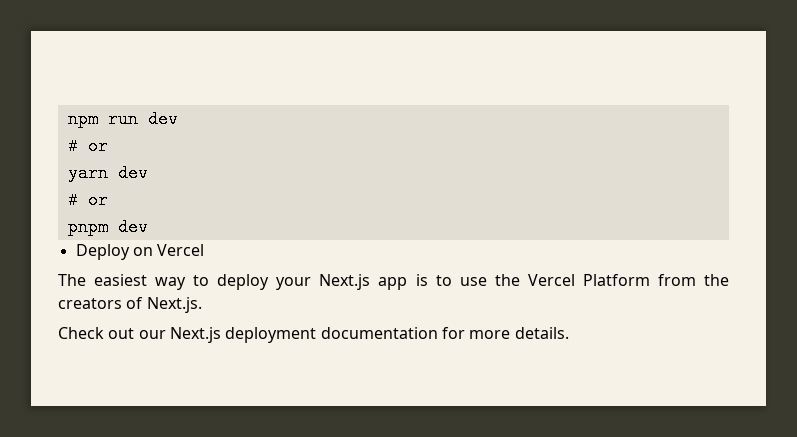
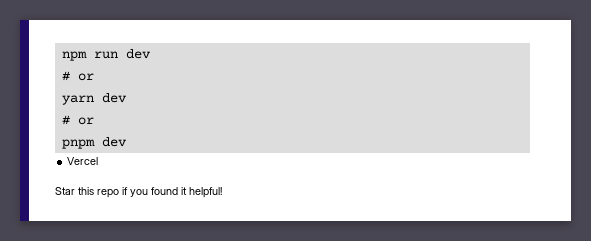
- Deploy on Vercel
+ Vercel
- The easiest way to deploy your Next.js app is to use the Vercel Platform from the creators of Next.js.
- Check out our Next.js deployment documentation for more details.
+ Star this repo if you found it helpful!

